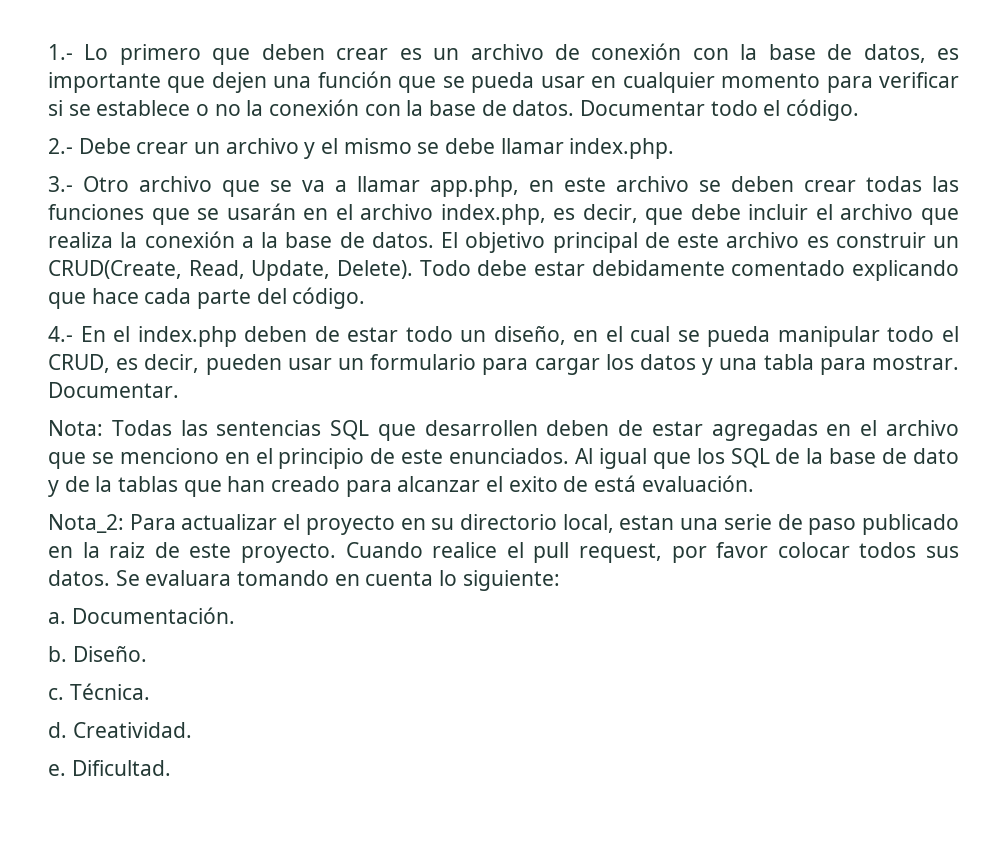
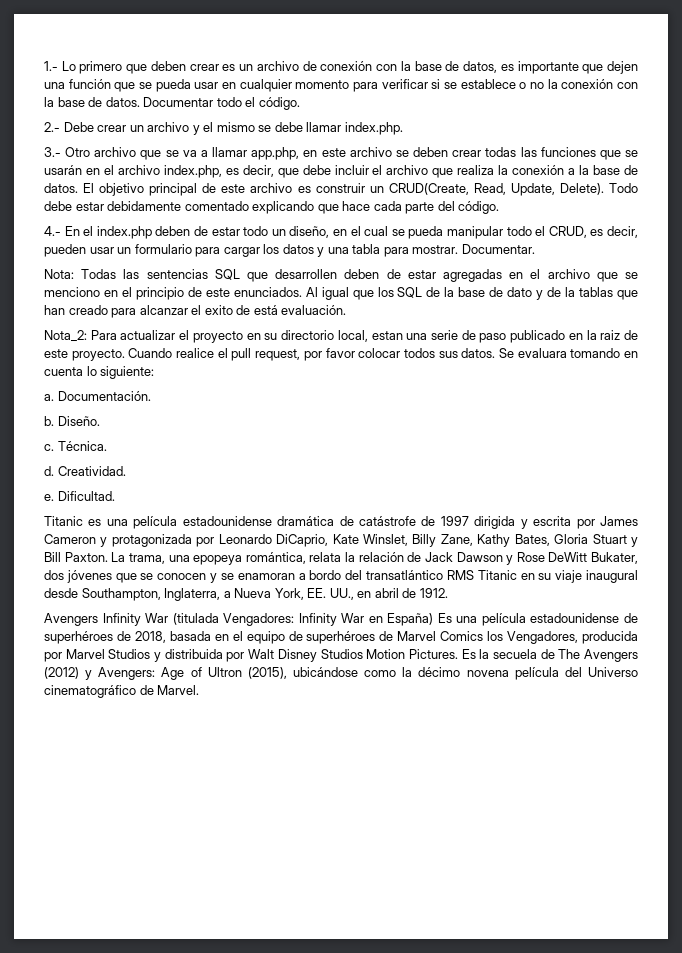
+ Titanic es una película estadounidense dramática de catástrofe de 1997 dirigida y escrita por James Cameron y protagonizada por Leonardo DiCaprio, Kate Winslet, Billy Zane, Kathy Bates, Gloria Stuart y Bill Paxton. La trama, una epopeya romántica, relata la relación de Jack Dawson y Rose DeWitt Bukater, dos jóvenes que se conocen y se enamoran a bordo del transatlántico RMS Titanic en su viaje inaugural desde Southampton, Inglaterra, a Nueva York, EE. UU., en abril de 1912.
+ Avengers Infinity War (titulada Vengadores: Infinity War en España) Es una película estadounidense de superhéroes de 2018, basada en el equipo de superhéroes de Marvel Comics los Vengadores, producida por Marvel Studios y distribuida por Walt Disney Studios Motion Pictures. Es la secuela de The Avengers (2012) y Avengers: Age of Ultron (2015), ubicándose como la décimo novena película del Universo cinematográfico de Marvel.

